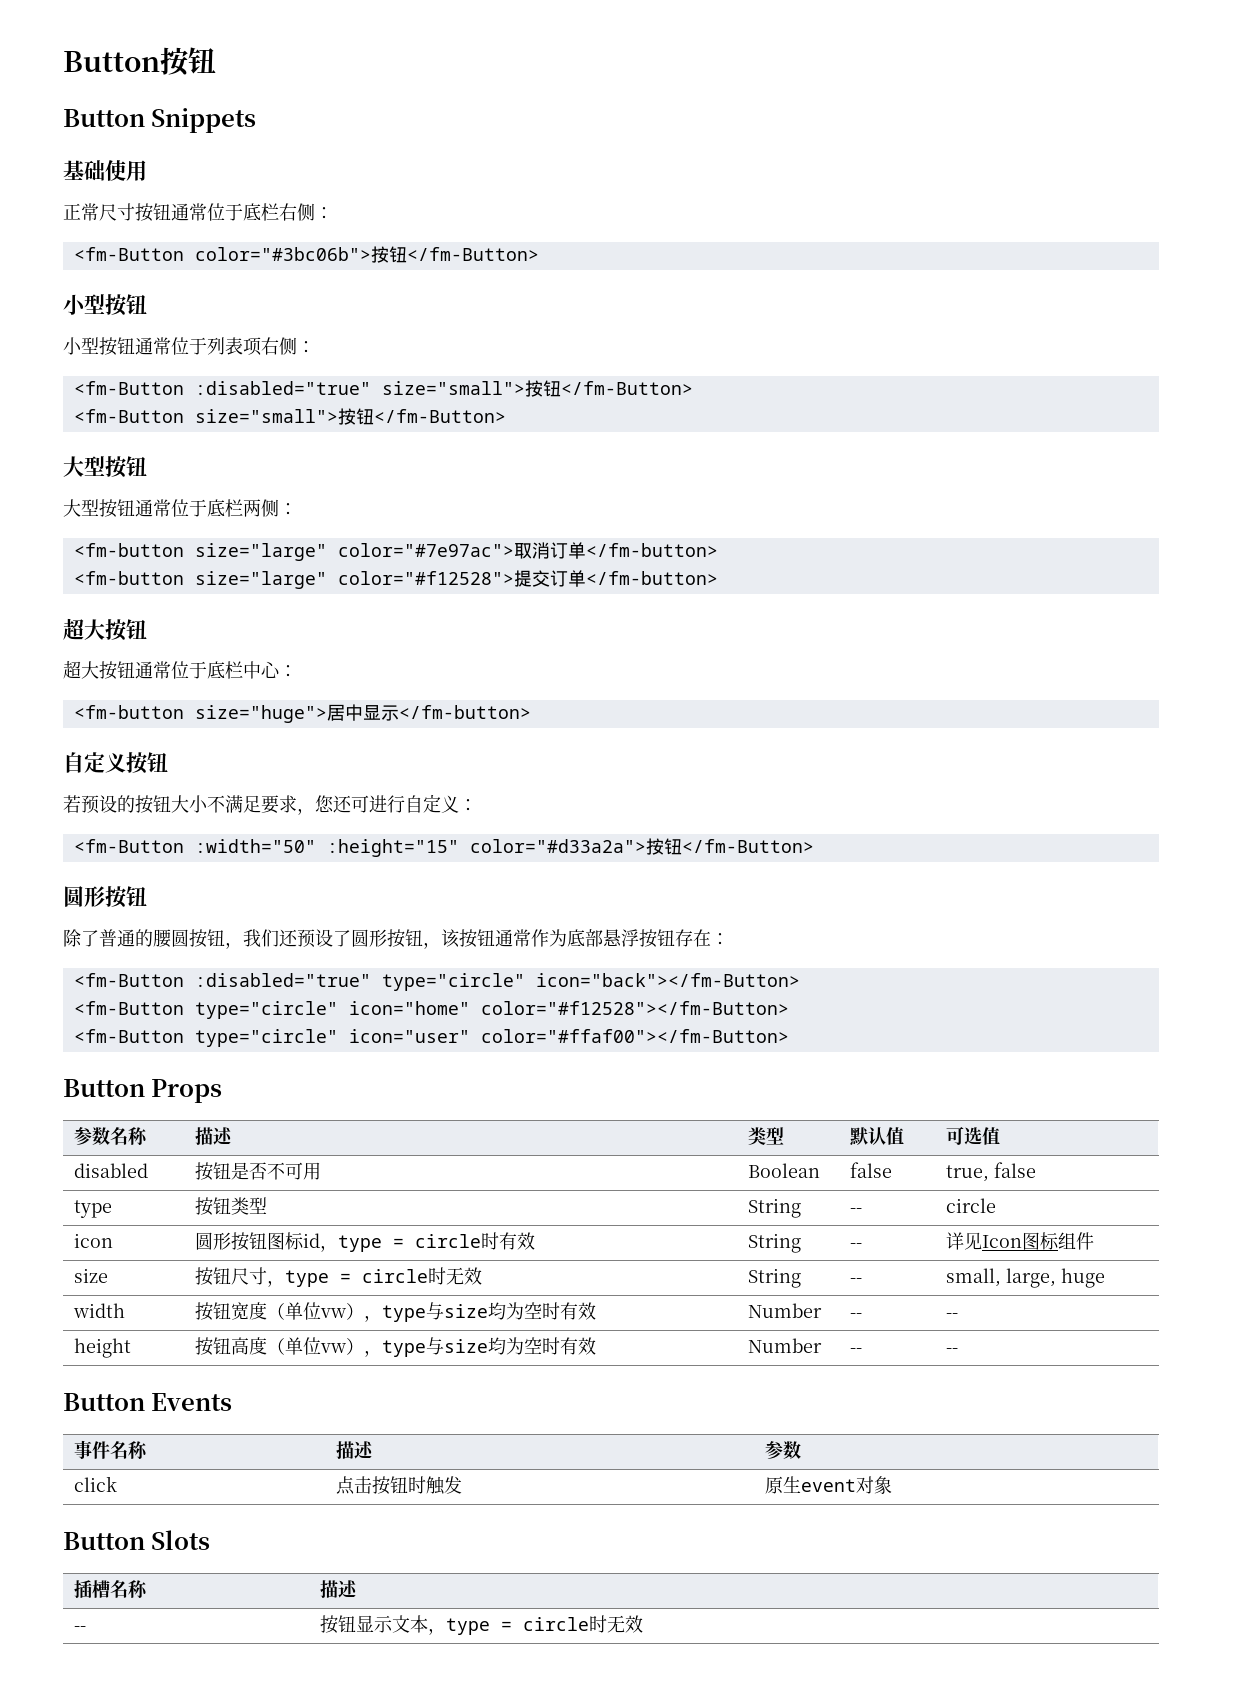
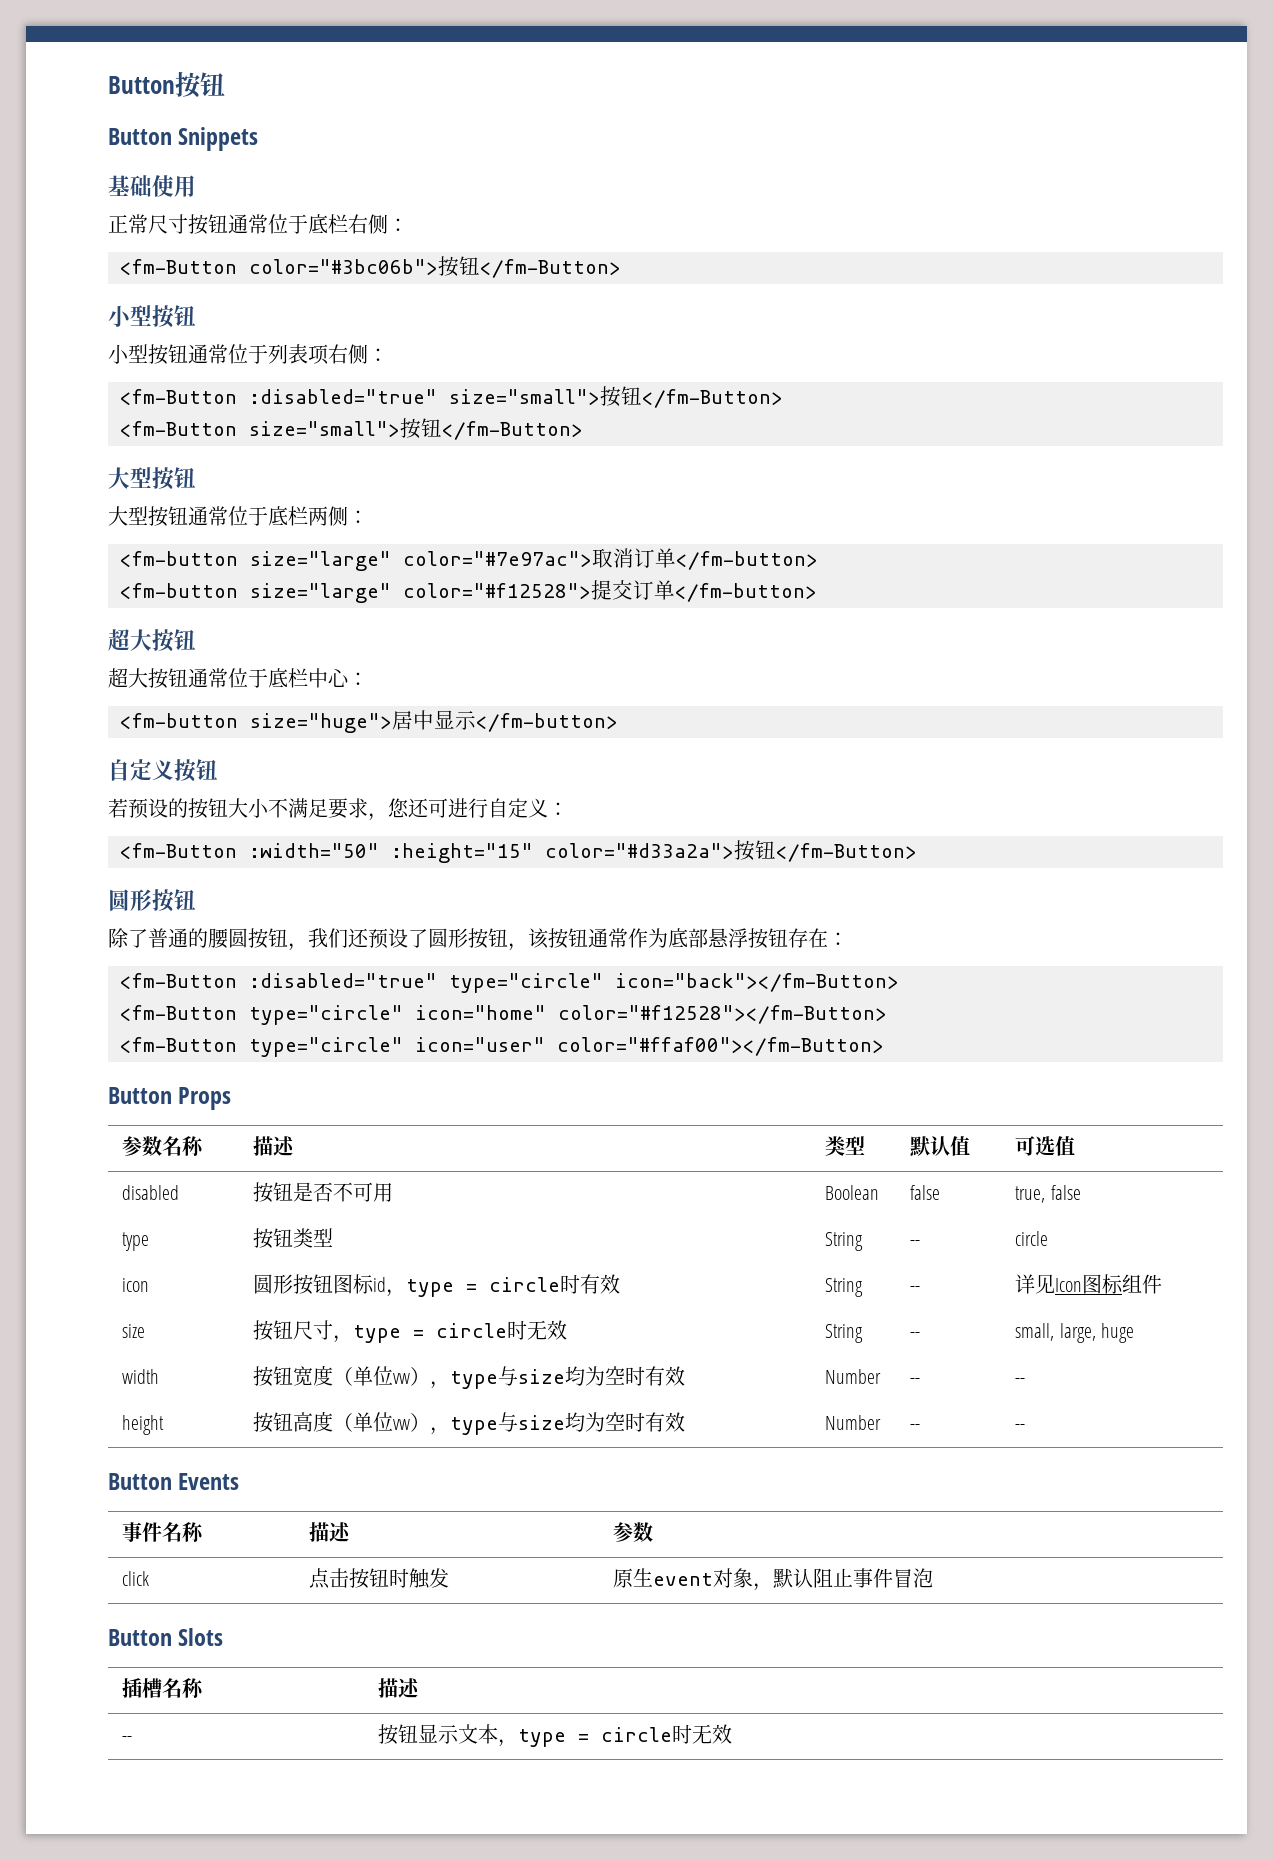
- click | 点击按钮时触发 | 原生event对象
+ click | 点击按钮时触发 | 原生event对象，默认阻止事件冒泡

